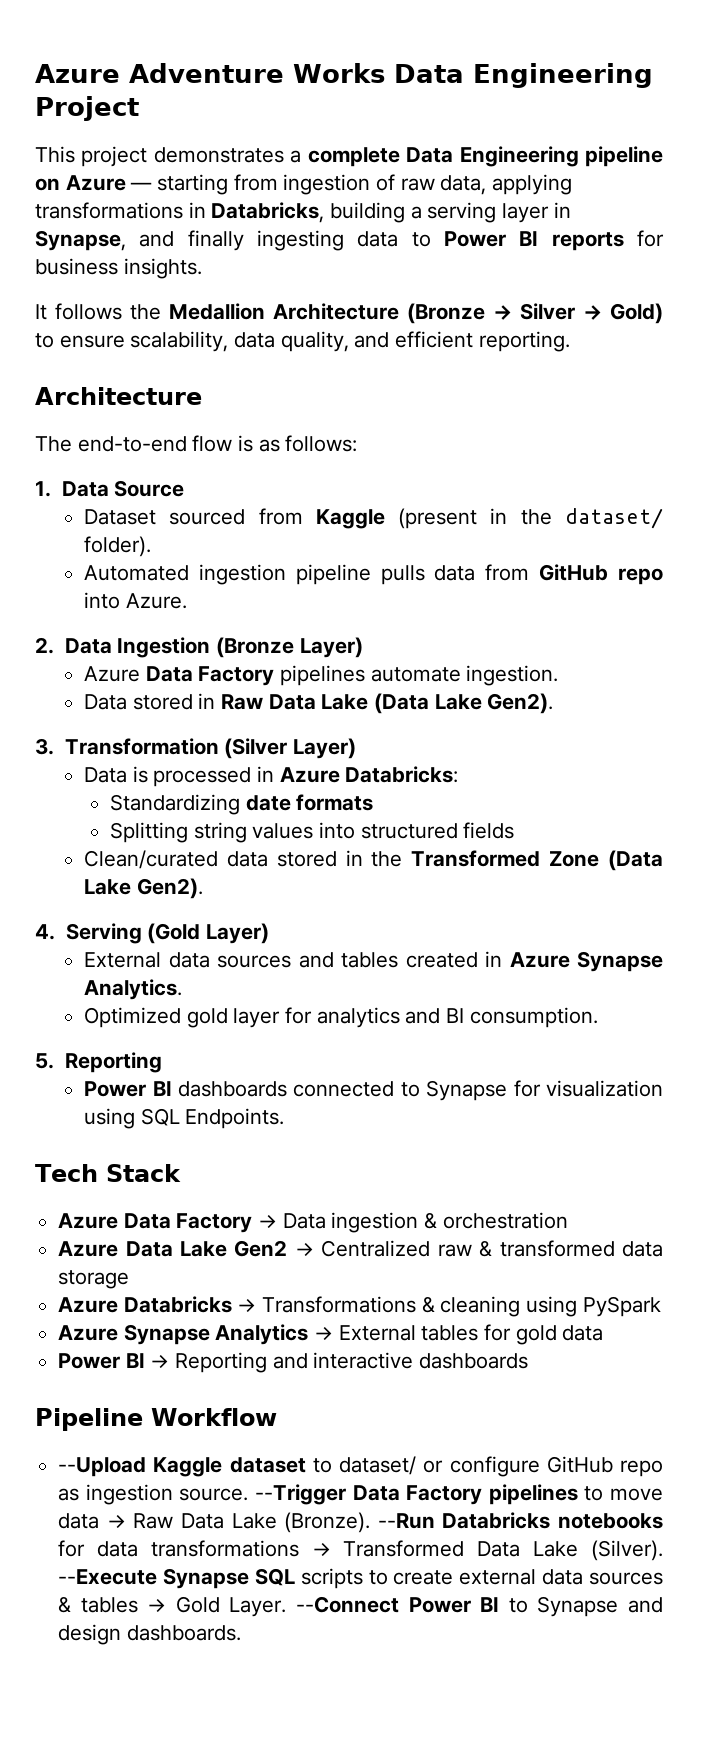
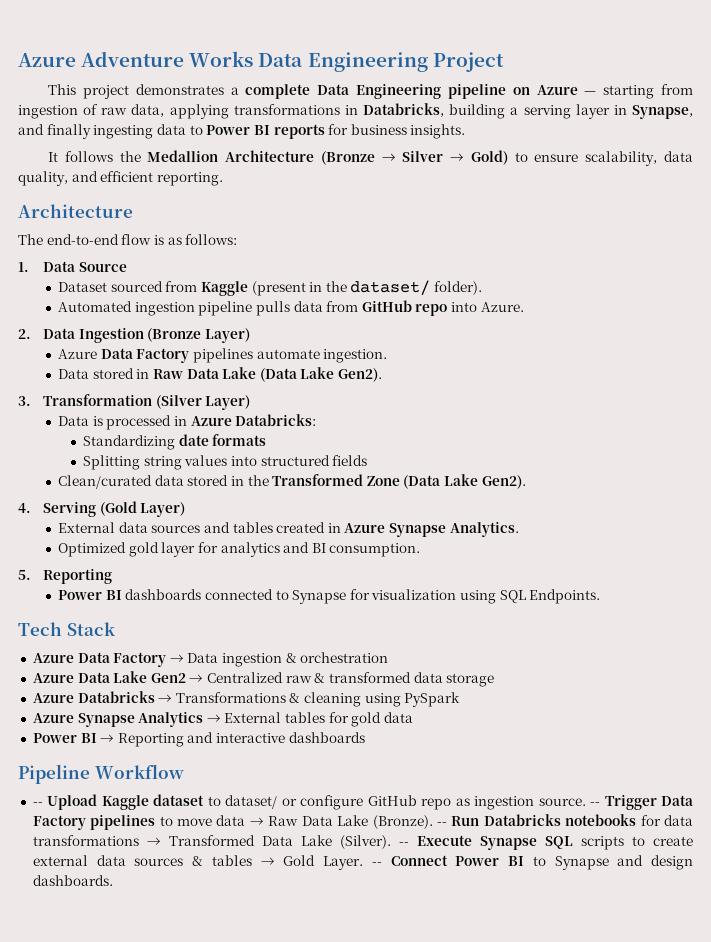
- --Upload Kaggle dataset to dataset/ or configure GitHub repo as ingestion source.
+ -- Upload Kaggle dataset to dataset/ or configure GitHub repo as ingestion source.
- --Trigger Data Factory pipelines to move data → Raw Data Lake (Bronze).
+ -- Trigger Data Factory pipelines to move data → Raw Data Lake (Bronze).
- --Run Databricks notebooks for data transformations → Transformed Data Lake (Silver).
+ -- Run Databricks notebooks for data transformations → Transformed Data Lake (Silver).
- --Execute Synapse SQL scripts to create external data sources & tables → Gold Layer.
+ -- Execute Synapse SQL scripts to create external data sources & tables → Gold Layer.
- --Connect Power BI to Synapse and design dashboards.
+ -- Connect Power BI to Synapse and design dashboards.

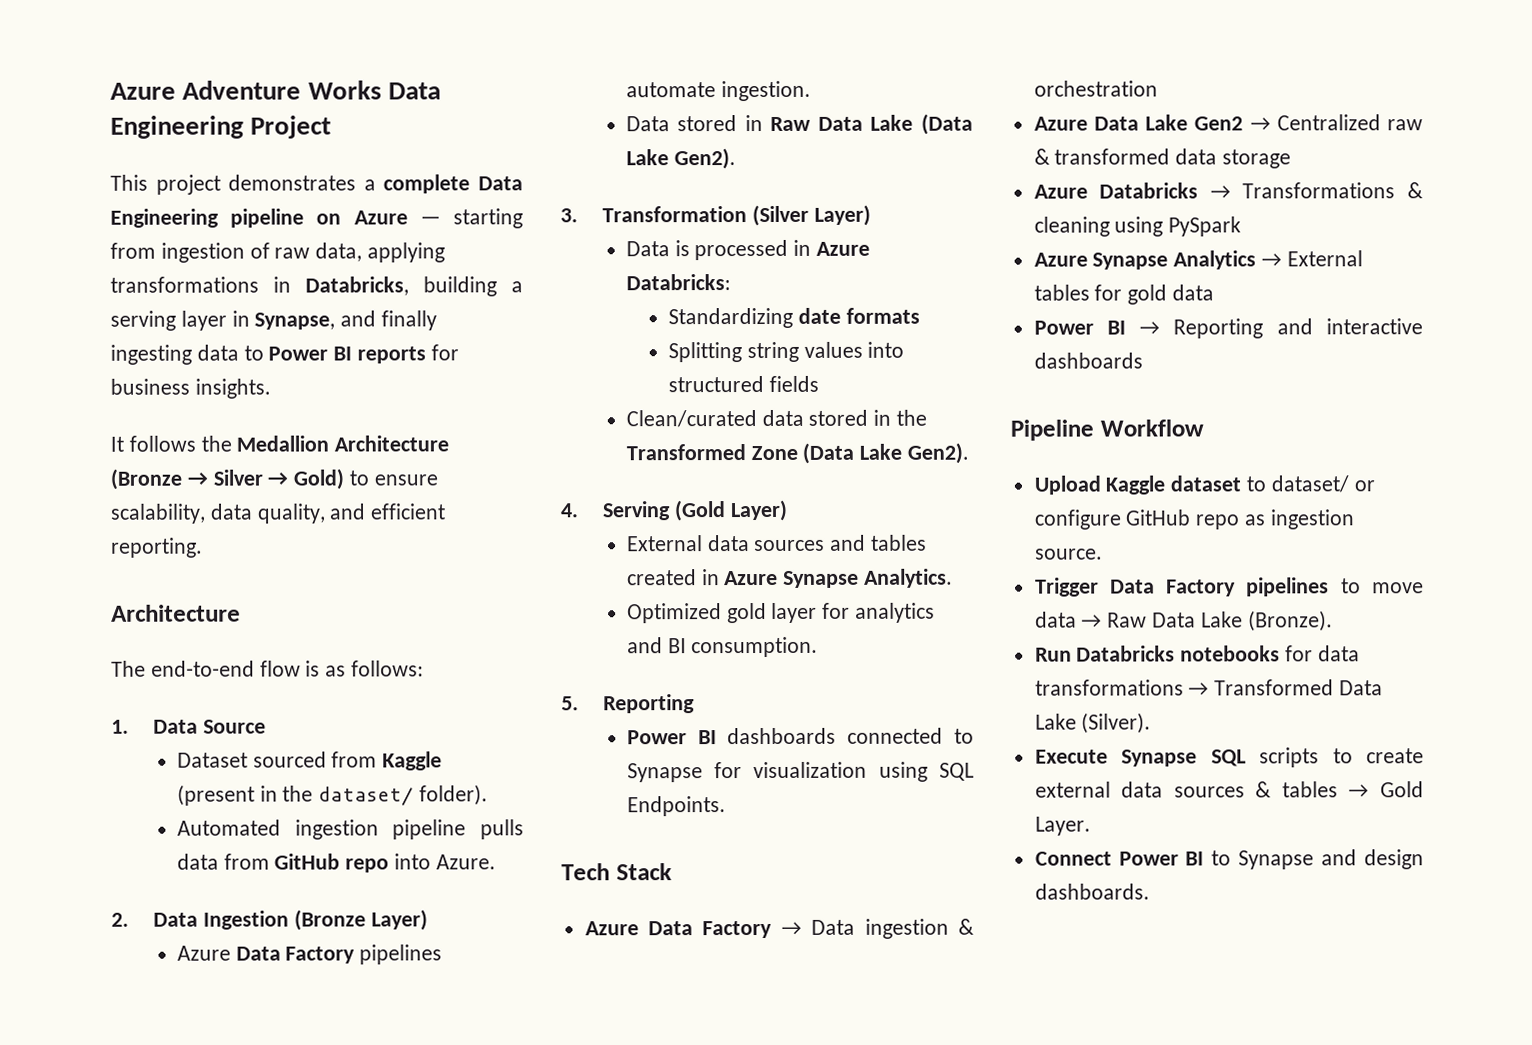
- -- Upload Kaggle dataset to dataset/ or configure GitHub repo as ingestion source. -- Trigger Data Factory pipelines to move data → Raw Data Lake (Bronze). -- Run Databricks notebooks for data transformations → Transformed Data Lake (Silver). -- Execute Synapse SQL scripts to create external data sources & tables → Gold Layer. -- Connect Power BI to Synapse and design dashboards.
+ Upload Kaggle dataset to dataset/ or configure GitHub repo as ingestion source.
+ Trigger Data Factory pipelines to move data → Raw Data Lake (Bronze).
+ Run Databricks notebooks for data transformations → Transformed Data Lake (Silver).
+ Execute Synapse SQL scripts to create external data sources & tables → Gold Layer.
+ Connect Power BI to Synapse and design dashboards.

